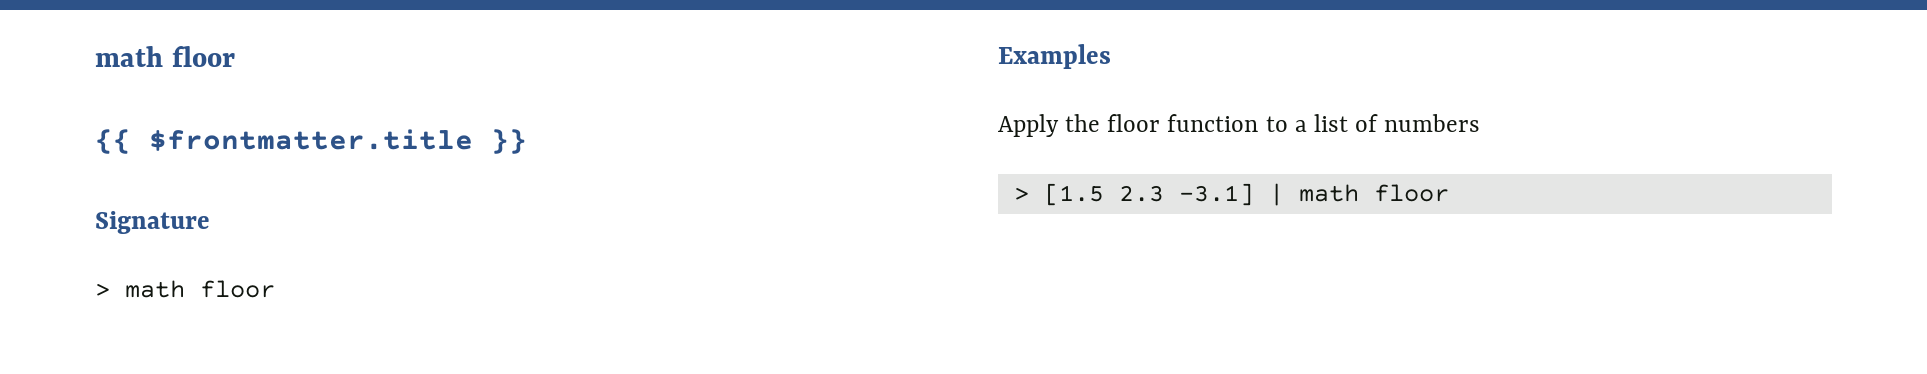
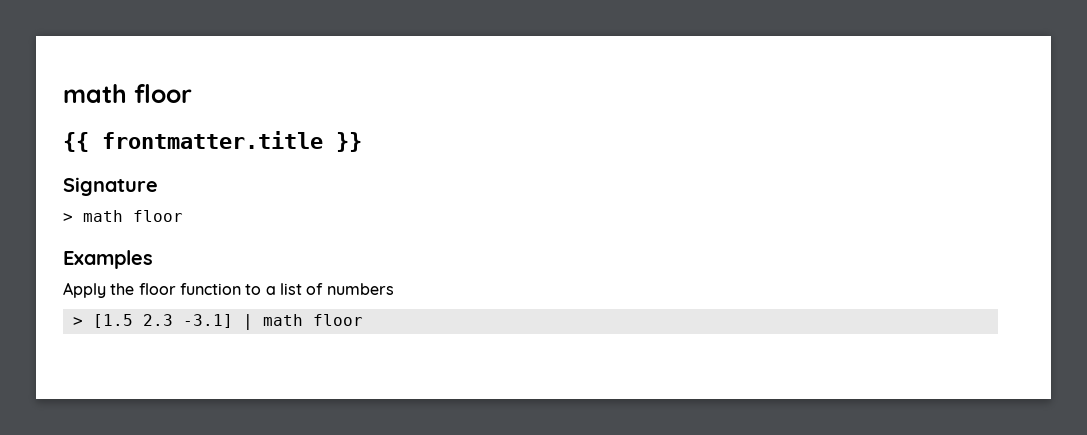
- {{ $frontmatter.title }}
+ {{ frontmatter.title }}

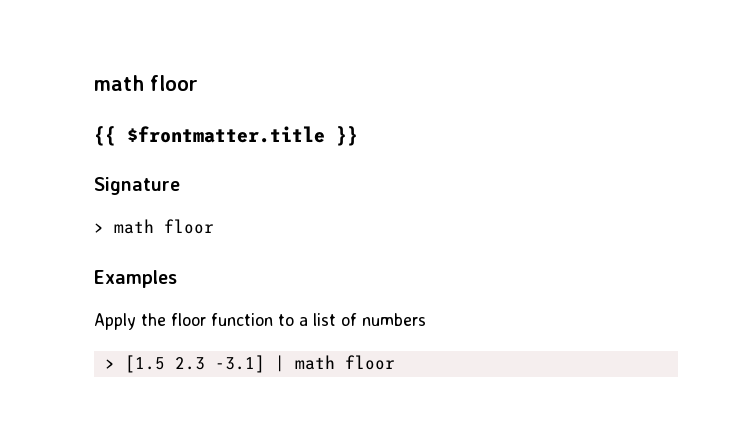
- {{ frontmatter.title }}
+ {{ $frontmatter.title }}

